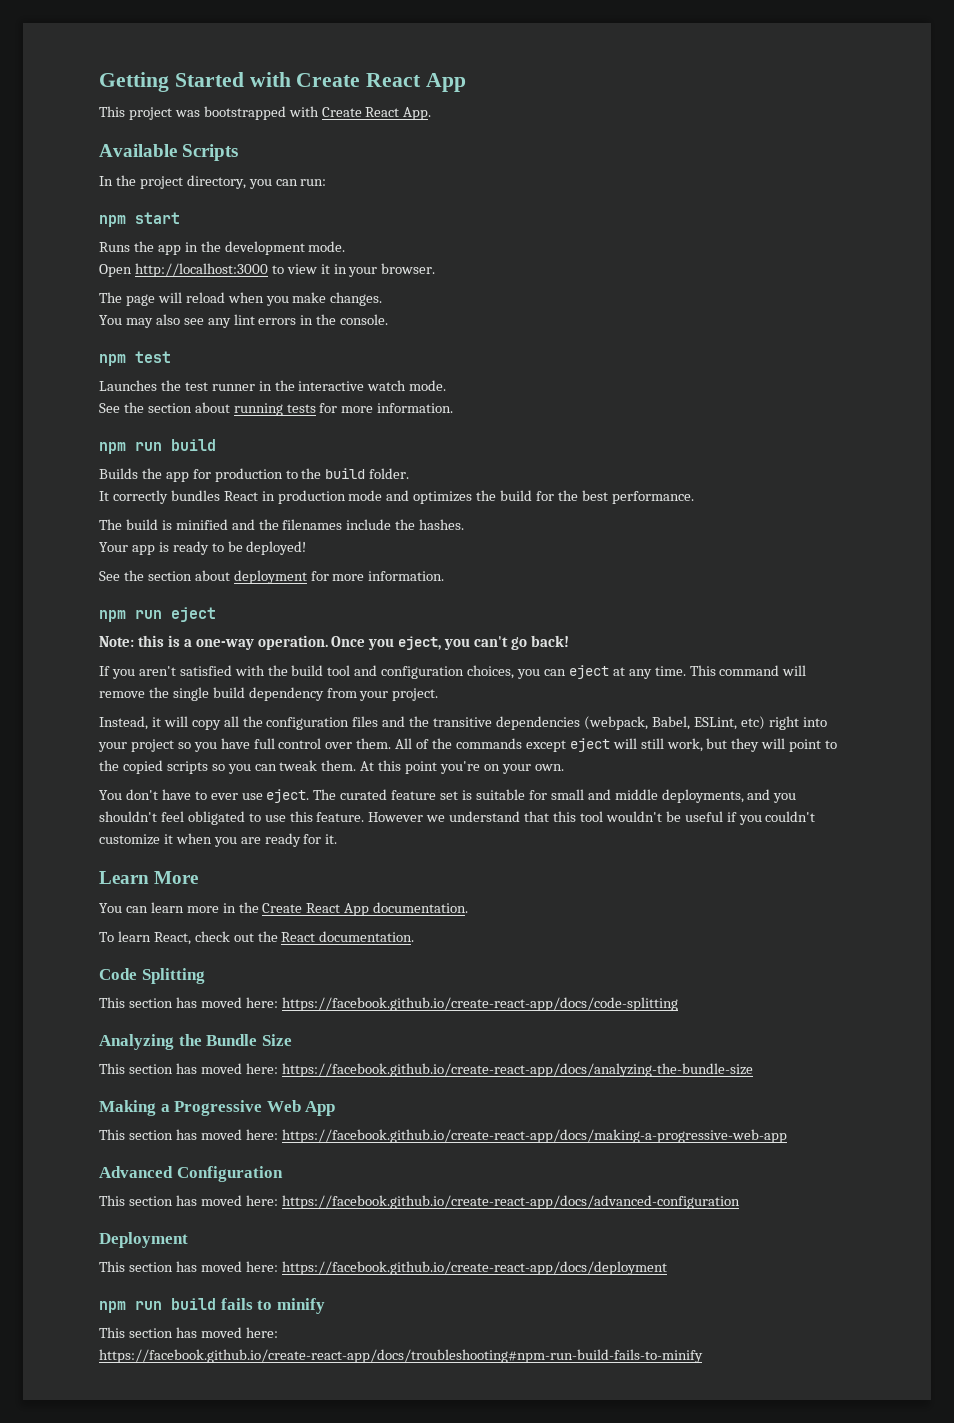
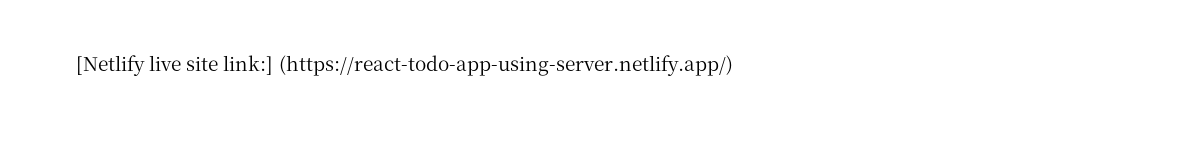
- Getting Started with Create React App
- This project was bootstrapped with Create React App.
- Available Scripts
- In the project directory, you can run:
- npm start
- Runs the app in the development mode.
- Open http://localhost:3000 to view it in your browser.
- The page will reload when you make changes.
- You may also see any lint errors in the console.
- npm test
- Launches the test runner in the interactive watch mode.
- See the section about running tests for more information.
- npm run build
- Builds the app for production to the build folder.
- It correctly bundles React in production mode and optimizes the build for the best performance.
- The build is minified and the filenames include the hashes.
- Your app is ready to be deployed!
- See the section about deployment for more information.
- npm run eject
- Note: this is a one-way operation. Once you eject, you can't go back!
- If you aren't satisfied with the build tool and configuration choices, you can eject at any time. This command will remove the single build dependency from your project.
- Instead, it will copy all the configuration files and the transitive dependencies (webpack, Babel, ESLint, etc) right into your project so you have full control over them. All of the commands except eject will still work, but they will point to the copied scripts so you can tweak them. At this point you're on your own.
- You don't have to ever use eject. The curated feature set is suitable for small and middle deployments, and you shouldn't feel obligated to use this feature. However we understand that this tool wouldn't be useful if you couldn't customize it when you are ready for it.
- Learn More
- You can learn more in the Create React App documentation.
- To learn React, check out the React documentation.
- Code Splitting
- This section has moved here: https://facebook.github.io/create-react-app/docs/code-splitting
- Analyzing the Bundle Size
- This section has moved here: https://facebook.github.io/create-react-app/docs/analyzing-the-bundle-size
- Making a Progressive Web App
- This section has moved here: https://facebook.github.io/create-react-app/docs/making-a-progressive-web-app
- Advanced Configuration
- This section has moved here: https://facebook.github.io/create-react-app/docs/advanced-configuration
- Deployment
- This section has moved here: https://facebook.github.io/create-react-app/docs/deployment
- npm run build fails to minify
- This section has moved here: https://facebook.github.io/create-react-app/docs/troubleshooting#npm-run-build-fails-to-minify
+ [Netlify live site link:] (https://react-todo-app-using-server.netlify.app/)

